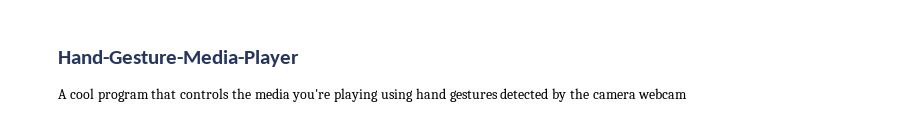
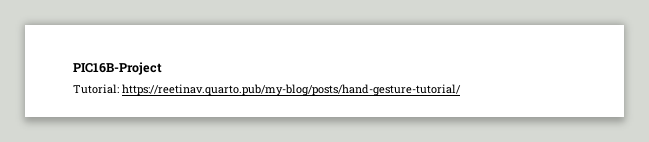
- Hand-Gesture-Media-Player
- A cool program that controls the media you're playing using hand gestures detected by the camera webcam
+ PIC16B-Project
+ Tutorial: https://reetinav.quarto.pub/my-blog/posts/hand-gesture-tutorial/

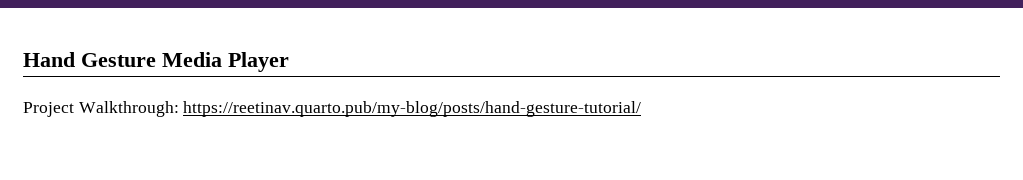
- PIC16B-Project
- Tutorial: https://reetinav.quarto.pub/my-blog/posts/hand-gesture-tutorial/
+ Hand Gesture Media Player
+ Project Walkthrough: https://reetinav.quarto.pub/my-blog/posts/hand-gesture-tutorial/

